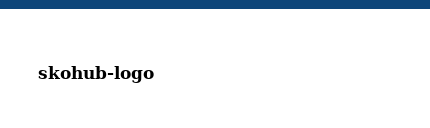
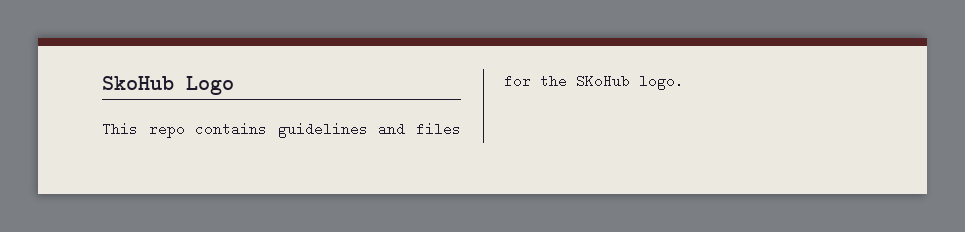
- skohub-logo
+ SkoHub Logo
+ This repo contains guidelines and files for the SKoHub logo.

